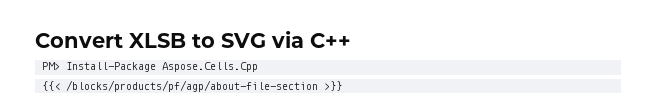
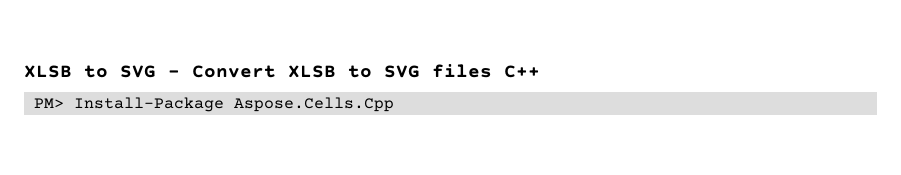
- Convert XLSB to SVG via C++
+ XLSB to SVG - Convert XLSB to SVG files C++
- {{< /blocks/products/pf/agp/about-file-section >}}

